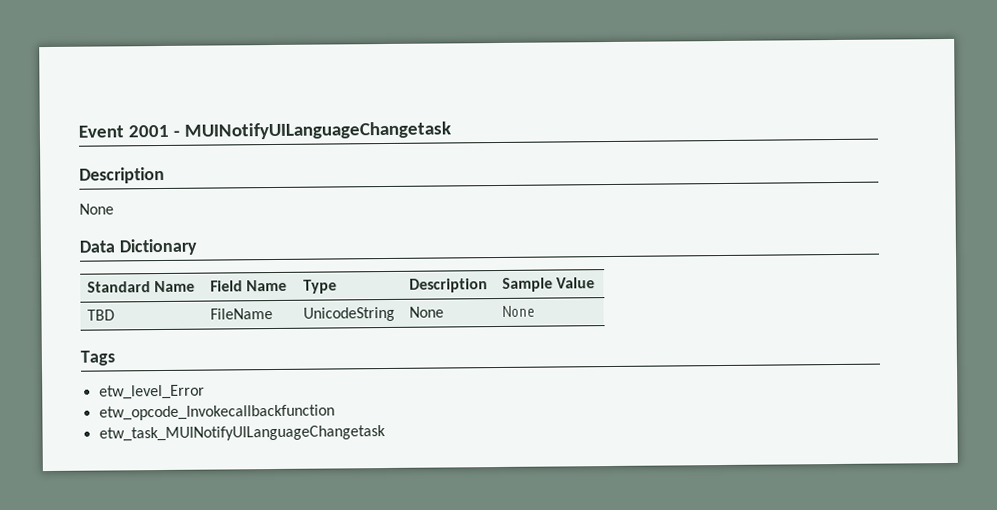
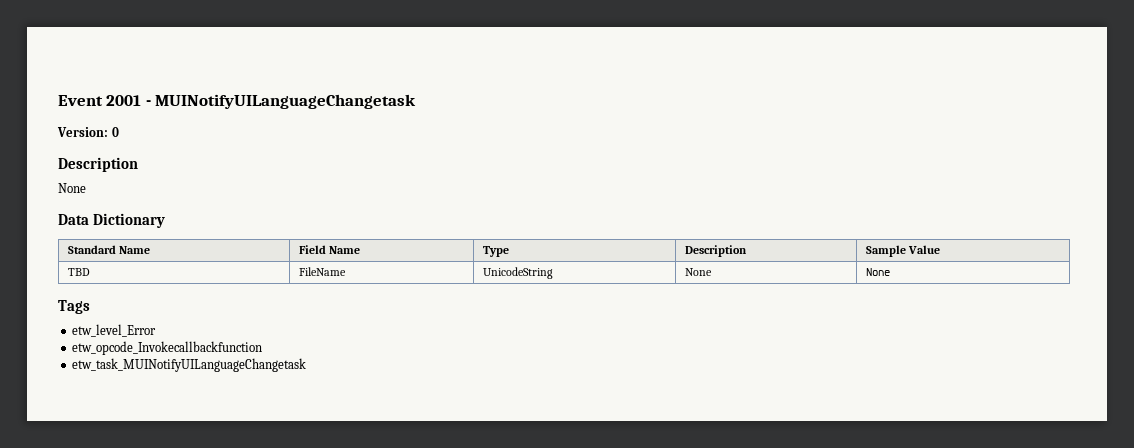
+ Version: 0

